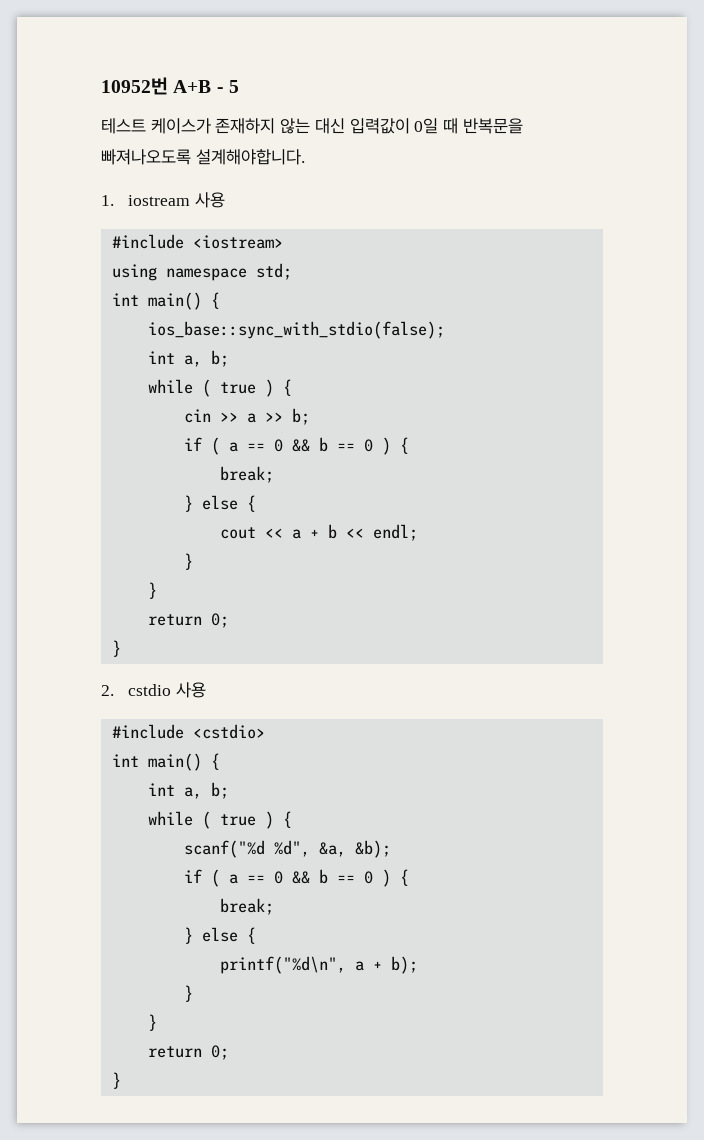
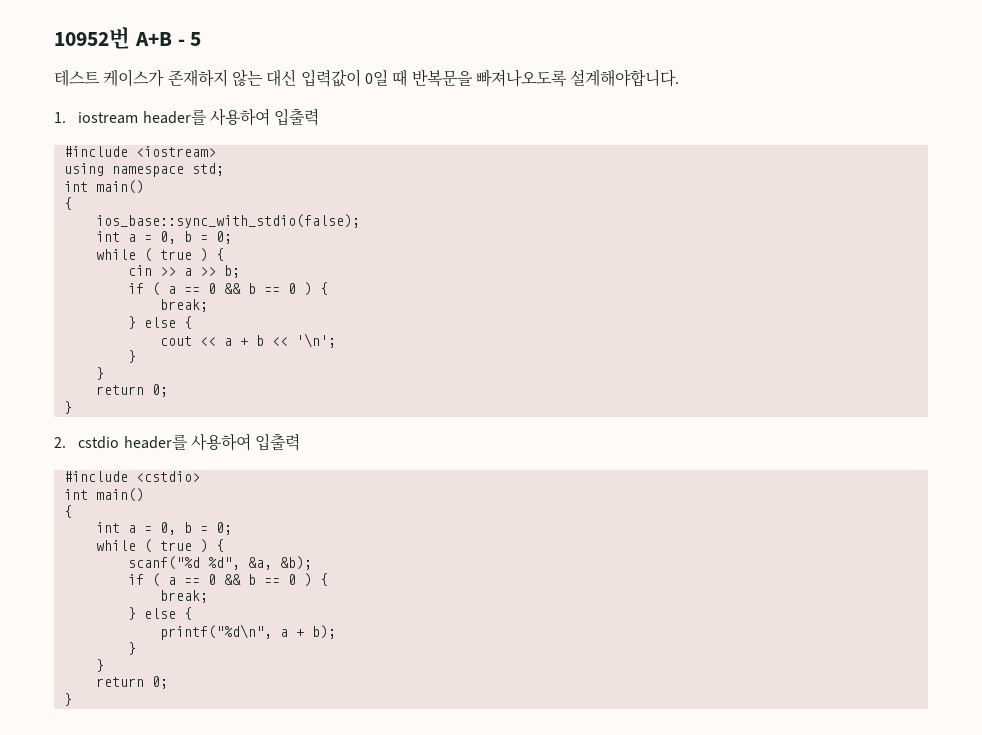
- 1. iostream 사용
+ 1. iostream header를 사용하여 입출력
  using namespace std;
- int main() {
+ int main()
+ {
  ios_base::sync_with_stdio(false);
- int a, b;
+ int a = 0, b = 0;
- cout << a + b << endl;
+ cout << a + b << '\n';
- 2. cstdio 사용
+ 2. cstdio header를 사용하여 입출력
  #include <cstdio>
- int main() {
- int a, b;
+ int main()
+ {
+ int a = 0, b = 0;

